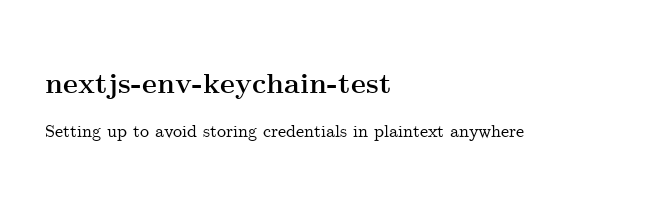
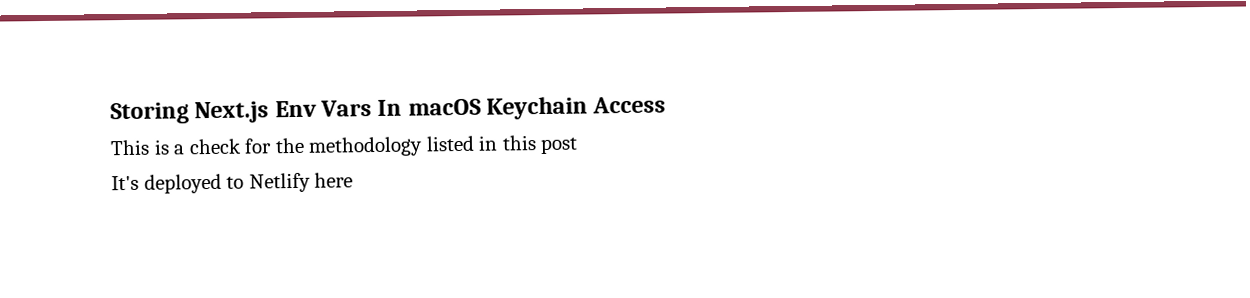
- nextjs-env-keychain-test
- Setting up to avoid storing credentials in plaintext anywhere
+ Storing Next.js Env Vars In macOS Keychain Access
+ This is a check for the methodology listed in this post
+ It's deployed to Netlify here

